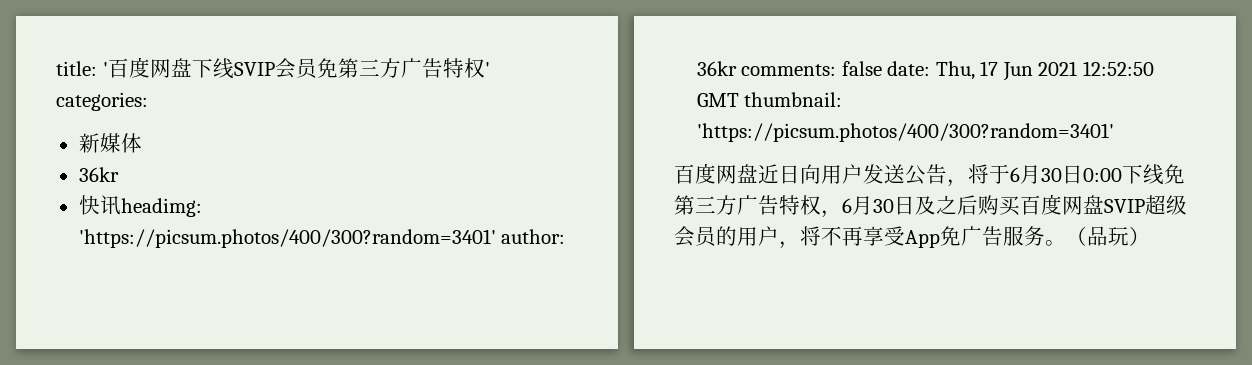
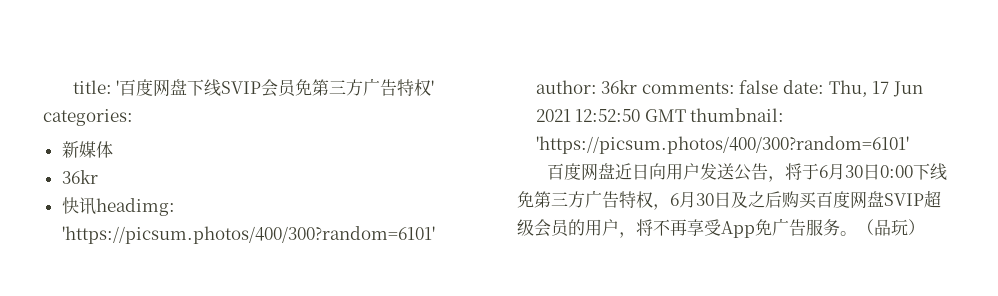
- 快讯headimg: 'https://picsum.photos/400/300?random=3401' author: 36kr comments: false date: Thu, 17 Jun 2021 12:52:50 GMT thumbnail: 'https://picsum.photos/400/300?random=3401'
+ 快讯headimg: 'https://picsum.photos/400/300?random=6101' author: 36kr comments: false date: Thu, 17 Jun 2021 12:52:50 GMT thumbnail: 'https://picsum.photos/400/300?random=6101'

